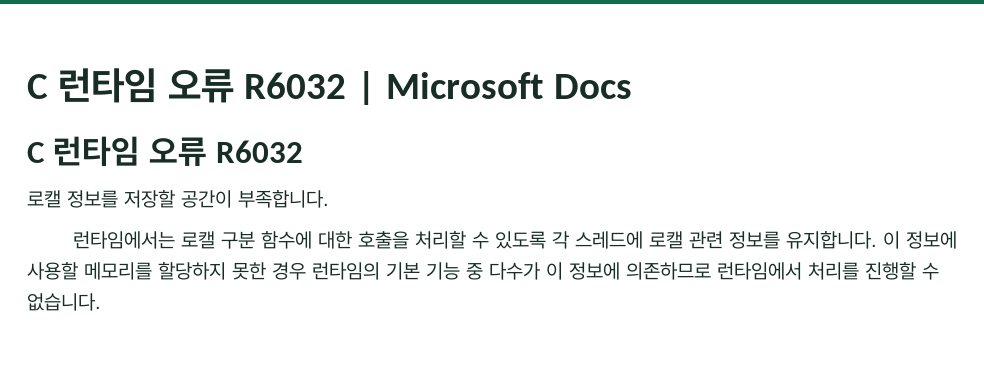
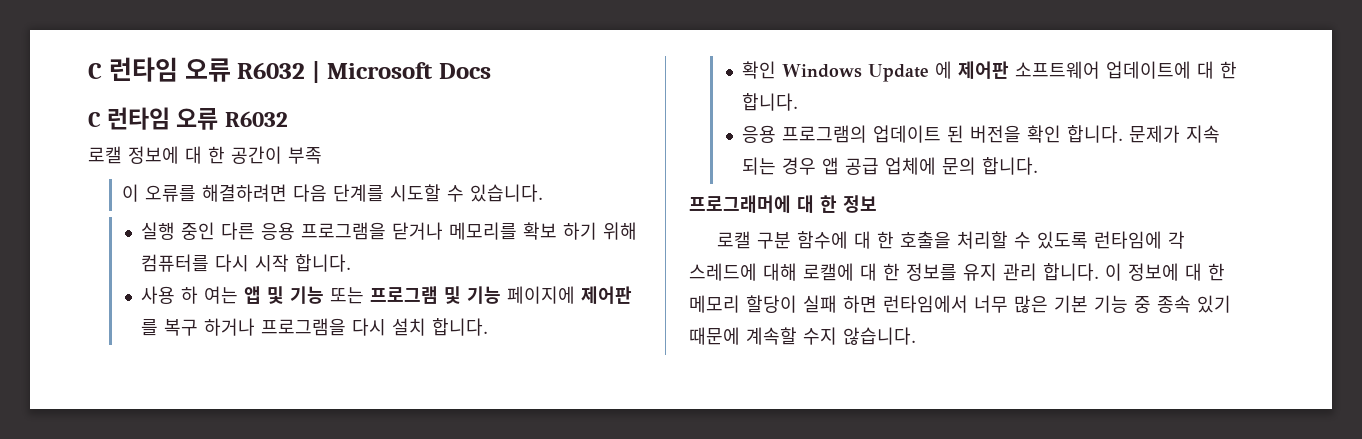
- 로캘 정보를 저장할 공간이 부족합니다.
- 런타임에서는 로캘 구분 함수에 대한 호출을 처리할 수 있도록 각 스레드에 로캘 관련 정보를 유지합니다. 이 정보에 사용할 메모리를 할당하지 못한 경우 런타임의 기본 기능 중 다수가 이 정보에 의존하므로 런타임에서 처리를 진행할 수 없습니다.
+ 로캘 정보에 대 한 공간이 부족
+ 이 오류를 해결하려면 다음 단계를 시도할 수 있습니다.
+ 실행 중인 다른 응용 프로그램을 닫거나 메모리를 확보 하기 위해 컴퓨터를 다시 시작 합니다.
+ 사용 하 여는 앱 및 기능 또는 프로그램 및 기능 페이지에 제어판 를 복구 하거나 프로그램을 다시 설치 합니다.
+ 확인 Windows Update 에 제어판 소프트웨어 업데이트에 대 한 합니다.
+ 응용 프로그램의 업데이트 된 버전을 확인 합니다. 문제가 지속 되는 경우 앱 공급 업체에 문의 합니다.
+ 프로그래머에 대 한 정보
+ 로캘 구분 함수에 대 한 호출을 처리할 수 있도록 런타임에 각 스레드에 대해 로캘에 대 한 정보를 유지 관리 합니다. 이 정보에 대 한 메모리 할당이 실패 하면 런타임에서 너무 많은 기본 기능 중 종속 있기 때문에 계속할 수지 않습니다.

